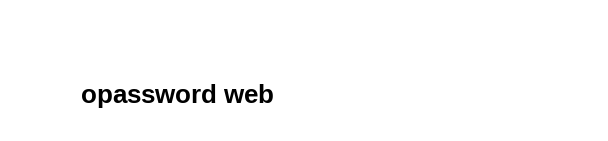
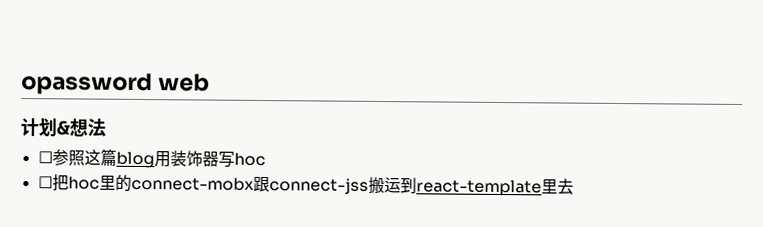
+ 计划&想法
+ ☐参照这篇blog用装饰器写hoc
+ ☐把hoc里的connect-mobx跟connect-jss搬运到react-template里去

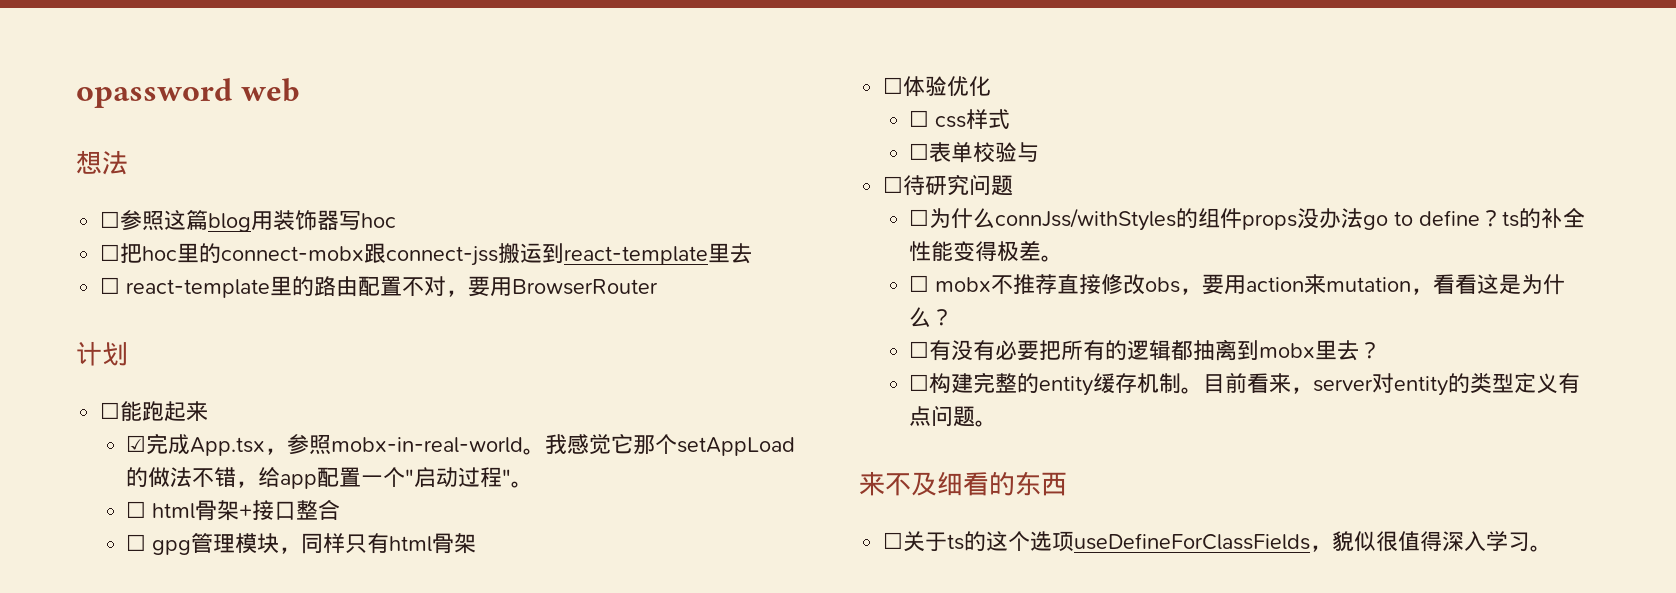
- 计划&想法
+ 想法
+ ☐ react-template里的路由配置不对，要用BrowserRouter
+ 计划
+ ☐能跑起来
+ ☑完成App.tsx，参照mobx-in-real-world。我感觉它那个setAppLoad的做法不错，给app配置一个"启动过程"。
+ ☐ html骨架+接口整合
+ ☐ gpg管理模块，同样只有html骨架
+ ☐体验优化
+ ☐ css样式
+ ☐表单校验与
+ ☐待研究问题
+ ☐为什么connJss/withStyles的组件props没办法go to define？ts的补全性能变得极差。
+ ☐ mobx不推荐直接修改obs，要用action来mutation，看看这是为什么？
+ ☐有没有必要把所有的逻辑都抽离到mobx里去？
+ ☐构建完整的entity缓存机制。目前看来，server对entity的类型定义有点问题。
+ 来不及细看的东西
+ ☐关于ts的这个选项useDefineForClassFields，貌似很值得深入学习。

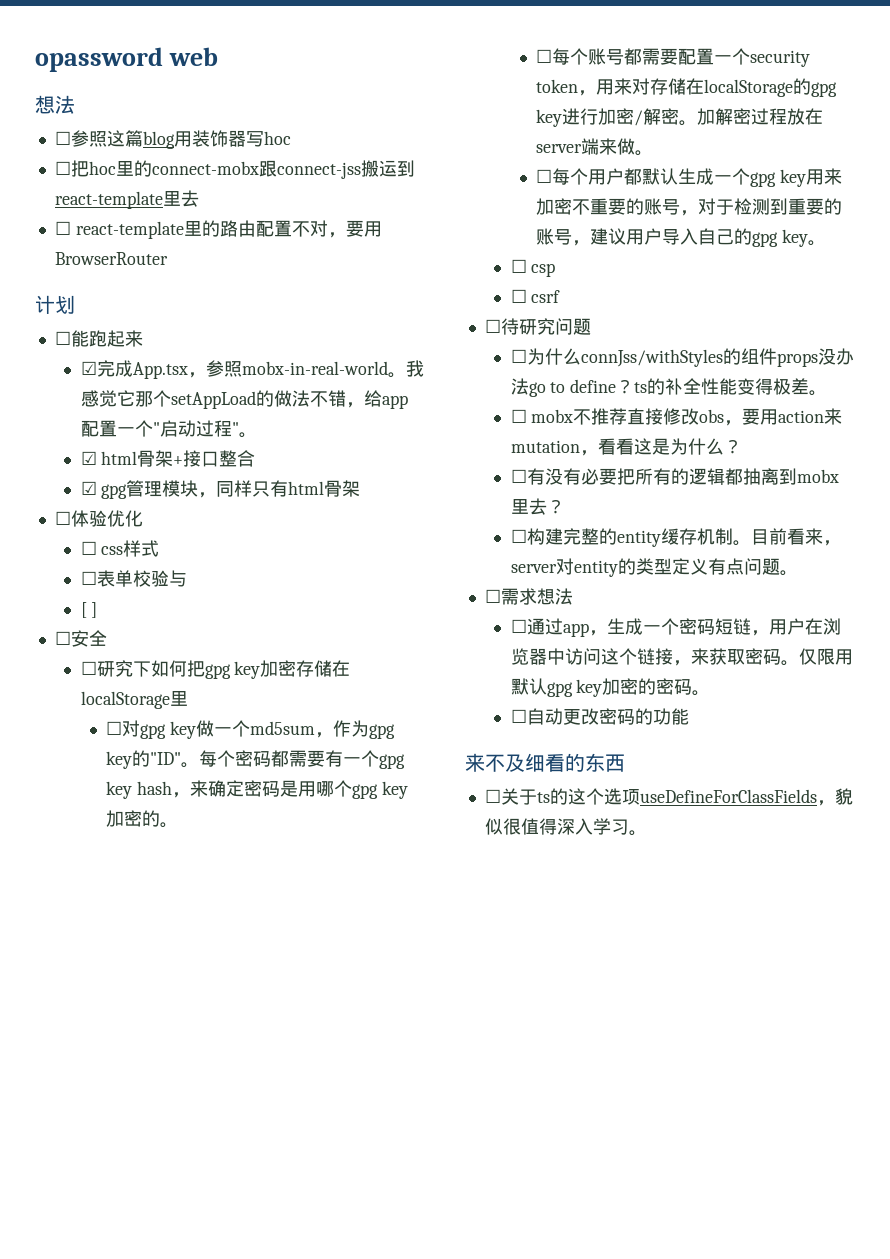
- ☐ html骨架+接口整合
+ ☑ html骨架+接口整合
- ☐ gpg管理模块，同样只有html骨架
+ ☑ gpg管理模块，同样只有html骨架
+ [ ]
+ ☐安全
+ ☐研究下如何把gpg key加密存储在localStorage里
+ ☐对gpg key做一个md5sum，作为gpg key的"ID"。每个密码都需要有一个gpg key hash，来确定密码是用哪个gpg key加密的。
+ ☐每个账号都需要配置一个security token，用来对存储在localStorage的gpg key进行加密/解密。加解密过程放在server端来做。
+ ☐每个用户都默认生成一个gpg key用来加密不重要的账号，对于检测到重要的账号，建议用户导入自己的gpg key。
+ ☐ csp
+ ☐ csrf
+ ☐需求想法
+ ☐通过app，生成一个密码短链，用户在浏览器中访问这个链接，来获取密码。仅限用默认gpg key加密的密码。
+ ☐自动更改密码的功能

